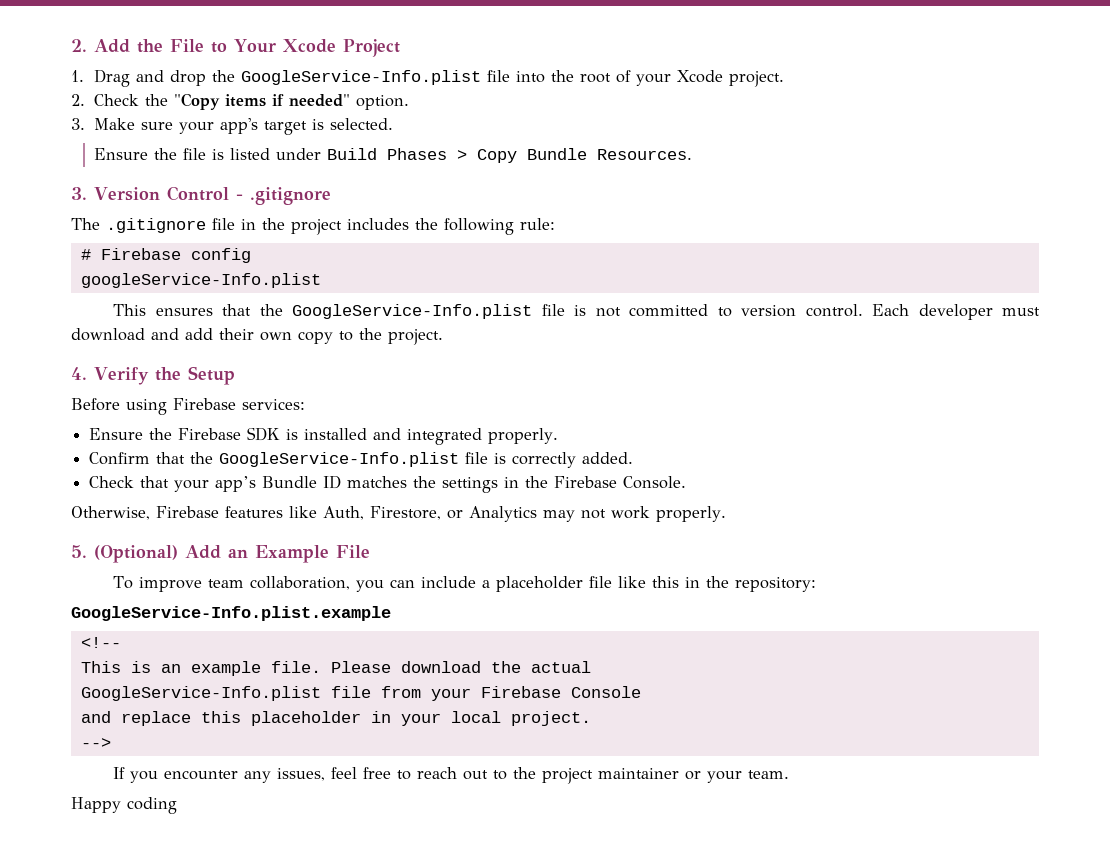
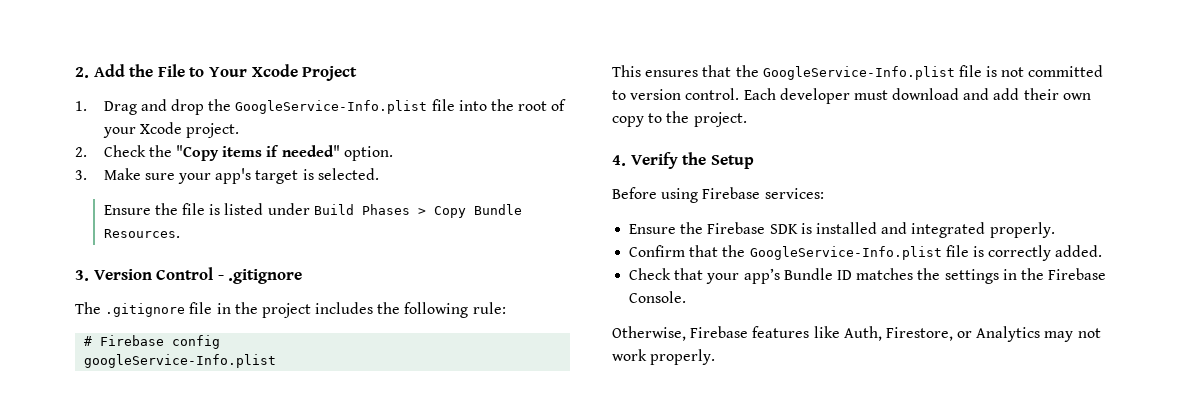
- 5. (Optional) Add an Example File
- To improve team collaboration, you can include a placeholder file like this in the repository:
- GoogleService-Info.plist.example
- <!--
- This is an example file. Please download the actual
- GoogleService-Info.plist file from your Firebase Console
- and replace this placeholder in your local project.
- -->
- If you encounter any issues, feel free to reach out to the project maintainer or your team.
- Happy coding

